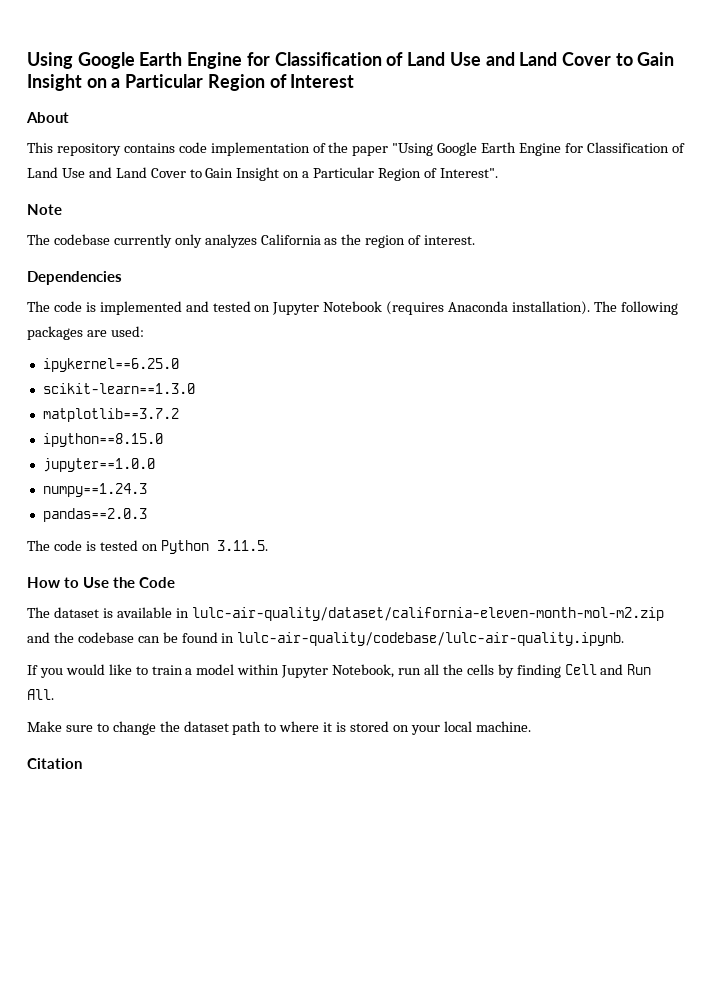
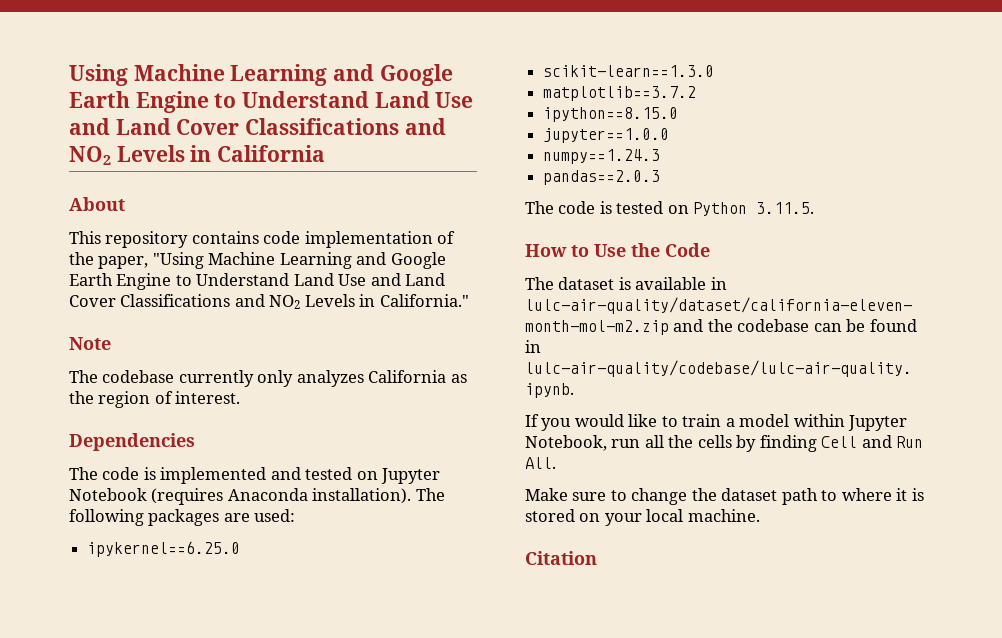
- Using Google Earth Engine for Classification of Land Use and Land Cover to Gain Insight on a Particular Region of Interest
+ Using Machine Learning and Google Earth Engine to Understand Land Use and Land Cover Classifications and NO2 Levels in California
- This repository contains code implementation of the paper "Using Google Earth Engine for Classification of Land Use and Land Cover to Gain Insight on a Particular Region of Interest".
+ This repository contains code implementation of the paper, "Using Machine Learning and Google Earth Engine to Understand Land Use and Land Cover Classifications and NO2 Levels in California."

